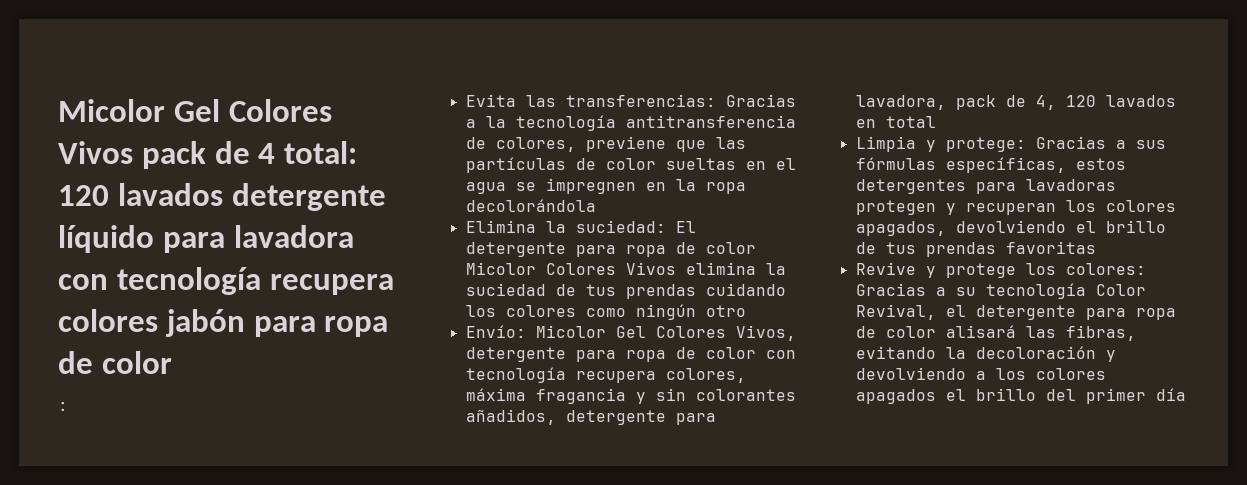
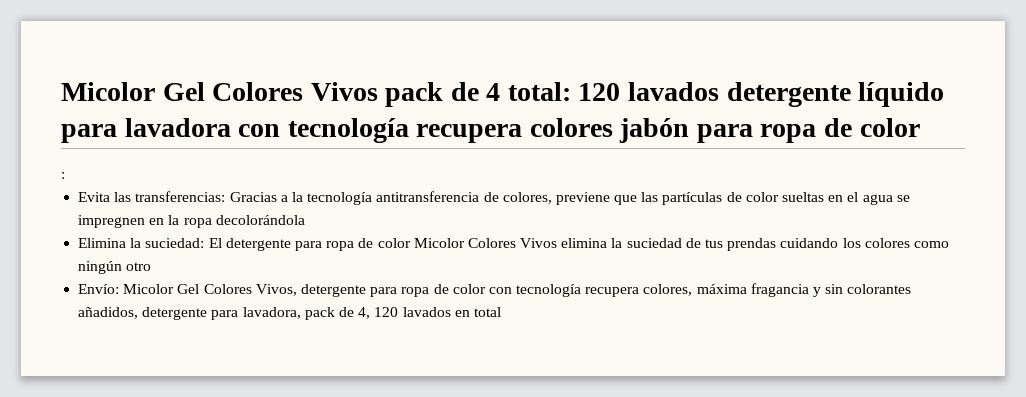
- Limpia y protege: Gracias a sus fórmulas específicas, estos detergentes para lavadoras protegen y recuperan los colores apagados, devolviendo el brillo de tus prendas favoritas
- Revive y protege los colores: Gracias a su tecnología Color Revival, el detergente para ropa de color alisará las fibras, evitando la decoloración y devolviendo a los colores apagados el brillo del primer día

